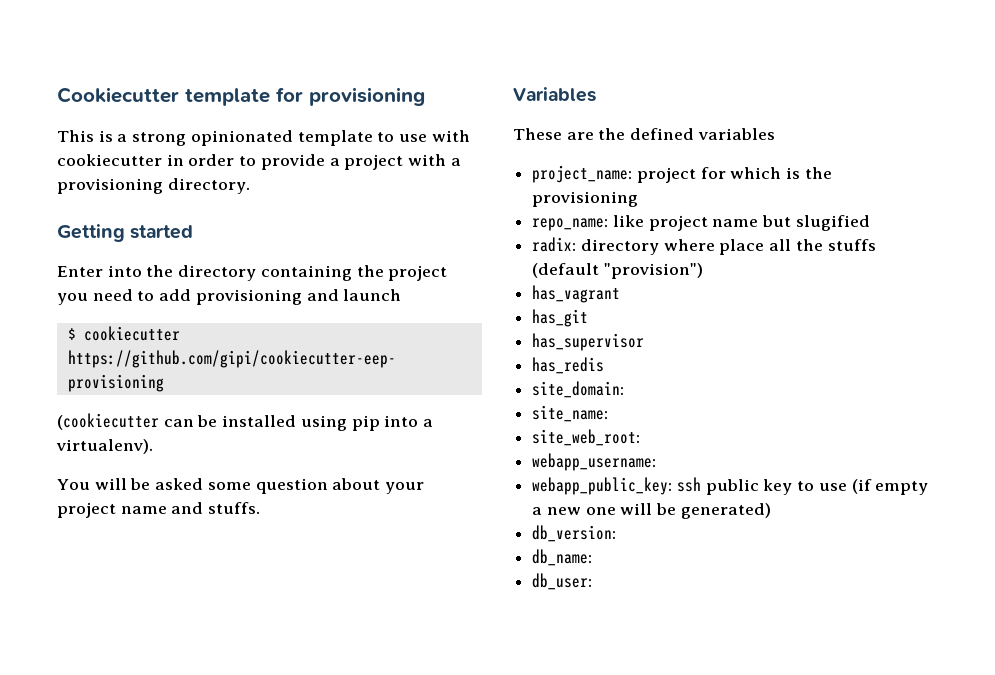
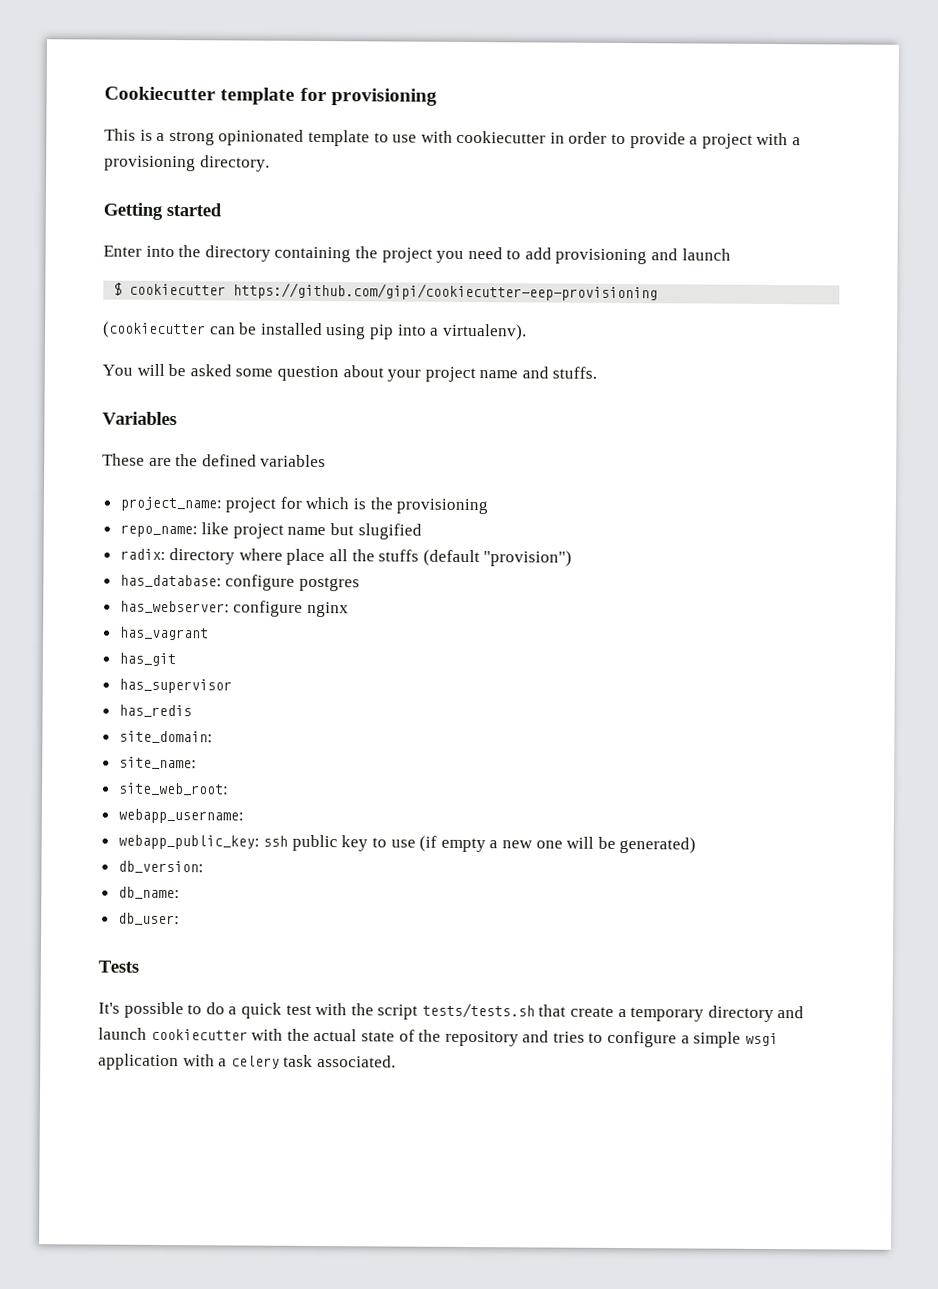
+ has_database: configure postgres
+ has_webserver: configure nginx
+ Tests
+ It's possible to do a quick test with the script tests/tests.sh that create a temporary directory and launch cookiecutter with the actual state of the repository and tries to configure a simple wsgi application with a celery task associated.

